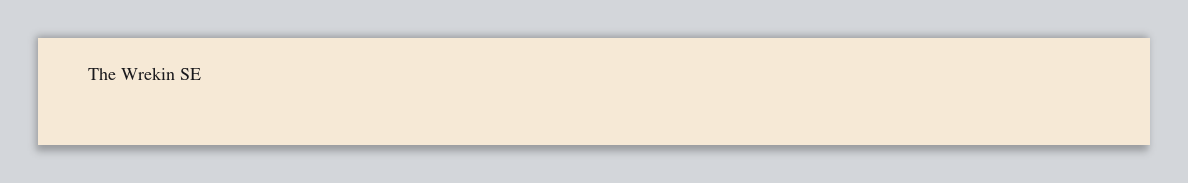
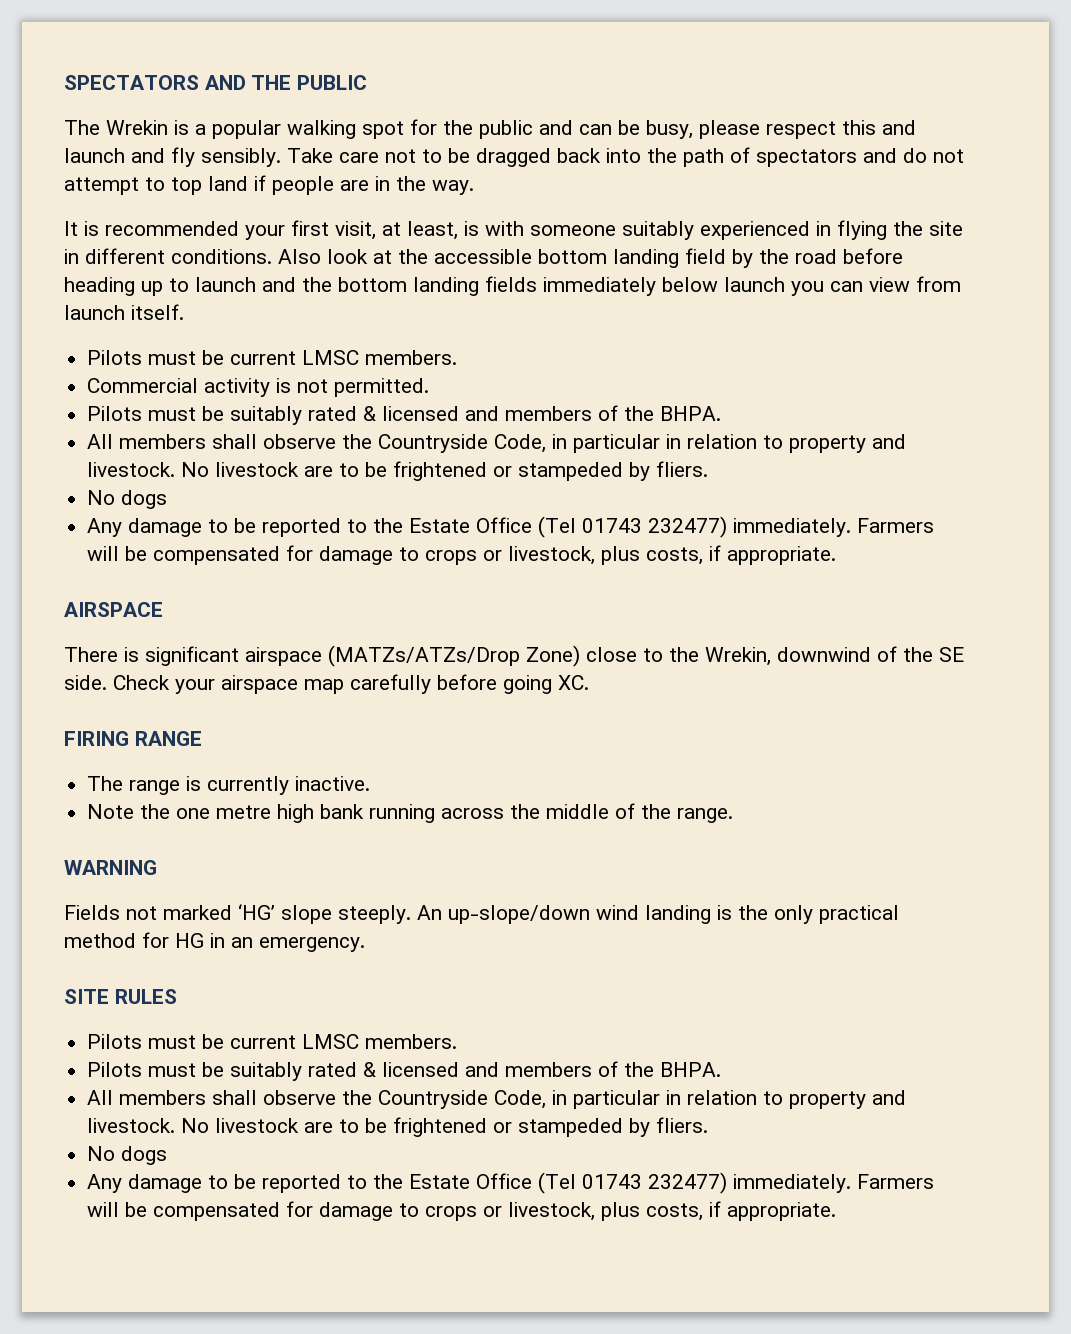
- The Wrekin SE
+ SPECTATORS AND THE PUBLIC
+ The Wrekin is a popular walking spot for the public and can be busy, please respect this and launch and fly sensibly. Take care not to be dragged back into the path of spectators and do not attempt to top land if people are in the way.
+ It is recommended your first visit, at least, is with someone suitably experienced in flying the site in different conditions. Also look at the accessible bottom landing field by the road before heading up to launch and the bottom landing fields immediately below launch you can view from launch itself.
+ Pilots must be current LMSC members.
+ Commercial activity is not permitted.
+ Pilots must be suitably rated & licensed and members of the BHPA.
+ All members shall observe the Countryside Code, in particular in relation to property and livestock. No livestock are to be frightened or stampeded by fliers.
+ No dogs
+ Any damage to be reported to the Estate Office (Tel 01743 232477) immediately. Farmers will be compensated for damage to crops or livestock, plus costs, if appropriate.
+ AIRSPACE
+ There is significant airspace (MATZs/ATZs/Drop Zone) close to the Wrekin, downwind of the SE side. Check your airspace map carefully before going XC.
+ FIRING RANGE
+ The range is currently inactive.
+ Note the one metre high bank running across the middle of the range.
+ WARNING
+ Fields not marked ‘HG’ slope steeply. An up-slope/down wind landing is the only practical method for HG in an emergency.
+ SITE RULES
+ Pilots must be current LMSC members.
+ Pilots must be suitably rated & licensed and members of the BHPA.
+ All members shall observe the Countryside Code, in particular in relation to property and livestock. No livestock are to be frightened or stampeded by fliers.
+ No dogs
+ Any damage to be reported to the Estate Office (Tel 01743 232477) immediately. Farmers will be compensated for damage to crops or livestock, plus costs, if appropriate.

